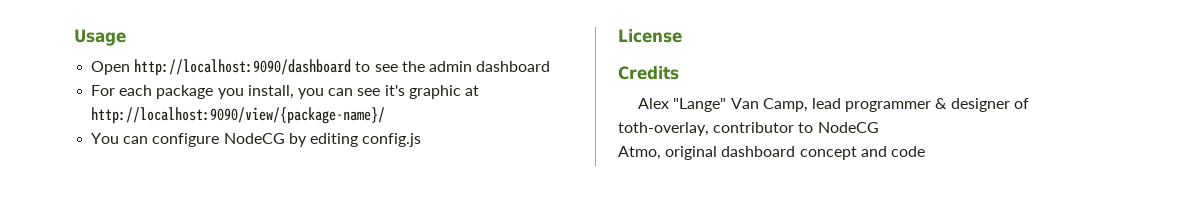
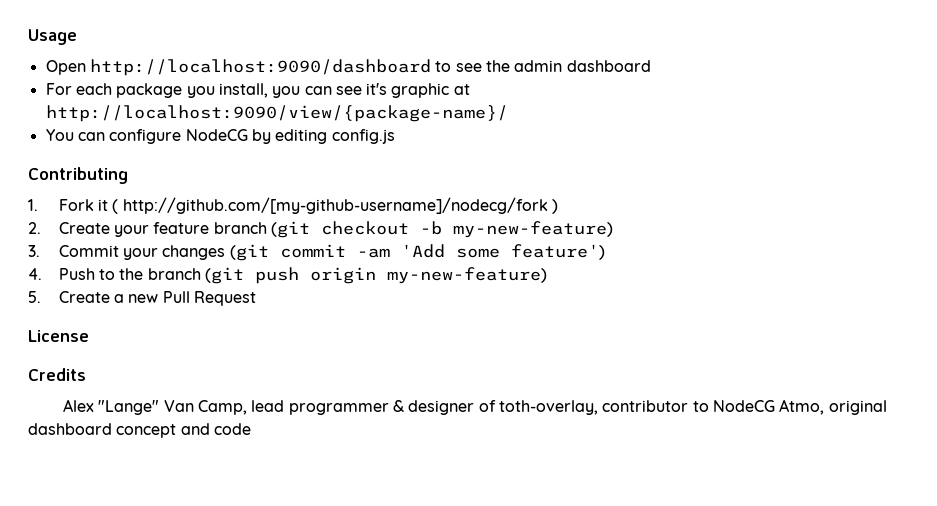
+ Contributing
+ 1. Fork it ( http://github.com/[my-github-username]/nodecg/fork )
+ 2. Create your feature branch (git checkout -b my-new-feature)
+ 3. Commit your changes (git commit -am 'Add some feature')
+ 4. Push to the branch (git push origin my-new-feature)
+ 5. Create a new Pull Request
- Alex "Lange" Van Camp, lead programmer & designer of toth-overlay, contributor to NodeCG
- Atmo, original dashboard concept and code
+ Alex "Lange" Van Camp, lead programmer & designer of toth-overlay, contributor to NodeCG Atmo, original dashboard concept and code

